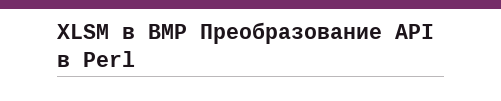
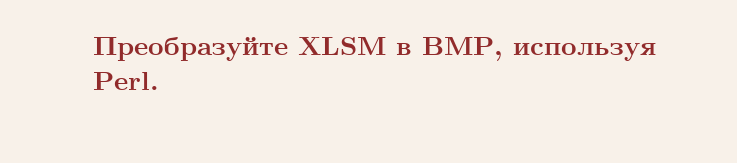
- XLSM в BMP Преобразование API в Perl
+ Преобразуйте XLSM в BMP, используя Perl.

